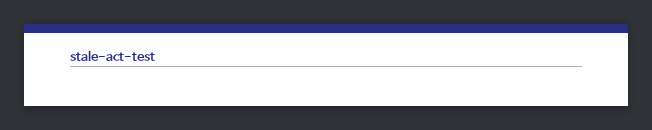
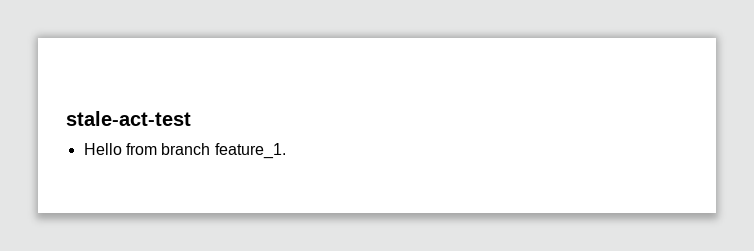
+ Hello from branch feature_1.

